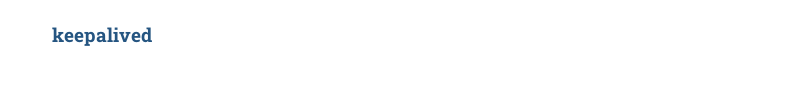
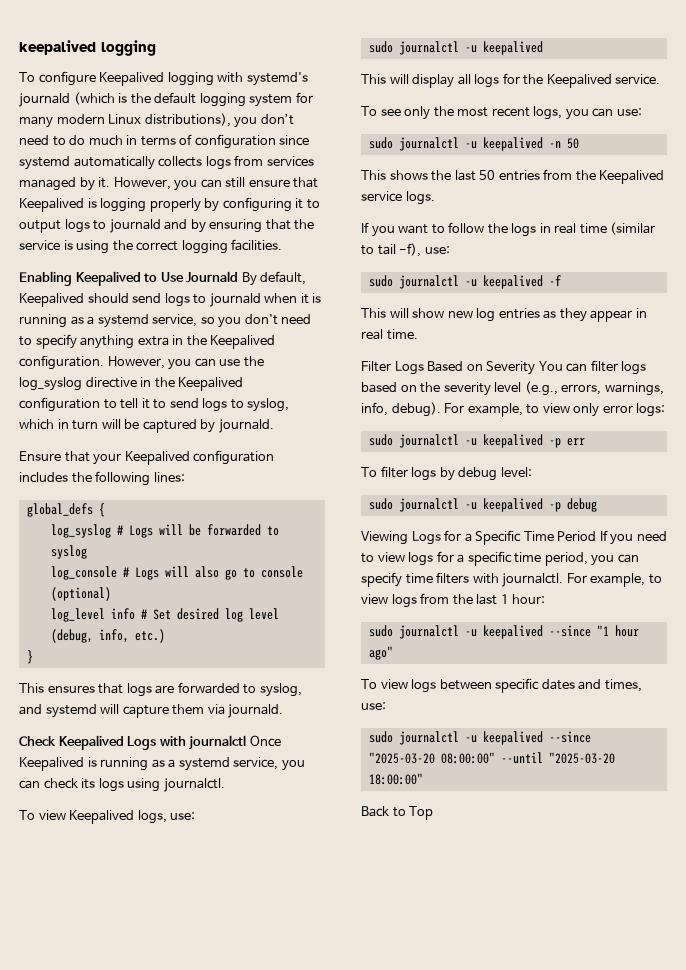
- keepalived
+ keepalived logging
+ To configure Keepalived logging with systemd's journald (which is the default logging system for many modern Linux distributions), you don’t need to do much in terms of configuration since systemd automatically collects logs from services managed by it. However, you can still ensure that Keepalived is logging properly by configuring it to output logs to journald and by ensuring that the service is using the correct logging facilities.
+ Enabling Keepalived to Use Journald By default, Keepalived should send logs to journald when it is running as a systemd service, so you don't need to specify anything extra in the Keepalived configuration. However, you can use the log_syslog directive in the Keepalived configuration to tell it to send logs to syslog, which in turn will be captured by journald.
+ Ensure that your Keepalived configuration includes the following lines:
+ global_defs {
+ log_syslog # Logs will be forwarded to syslog
+ log_console # Logs will also go to console (optional)
+ log_level info # Set desired log level (debug, info, etc.)
+ }
+ This ensures that logs are forwarded to syslog, and systemd will capture them via journald.
+ Check Keepalived Logs with journalctl Once Keepalived is running as a systemd service, you can check its logs using journalctl.
+ To view Keepalived logs, use:
+ sudo journalctl -u keepalived
+ This will display all logs for the Keepalived service.
+ To see only the most recent logs, you can use:
+ sudo journalctl -u keepalived -n 50
+ This shows the last 50 entries from the Keepalived service logs.
+ If you want to follow the logs in real time (similar to tail -f), use:
+ sudo journalctl -u keepalived -f
+ This will show new log entries as they appear in real time.
+ Filter Logs Based on Severity You can filter logs based on the severity level (e.g., errors, warnings, info, debug). For example, to view only error logs:
+ sudo journalctl -u keepalived -p err
+ To filter logs by debug level:
+ sudo journalctl -u keepalived -p debug
+ Viewing Logs for a Specific Time Period If you need to view logs for a specific time period, you can specify time filters with journalctl. For example, to view logs from the last 1 hour:
+ sudo journalctl -u keepalived --since "1 hour ago"
+ To view logs between specific dates and times, use:
+ sudo journalctl -u keepalived --since "2025-03-20 08:00:00" --until "2025-03-20 18:00:00"
+ Back to Top

